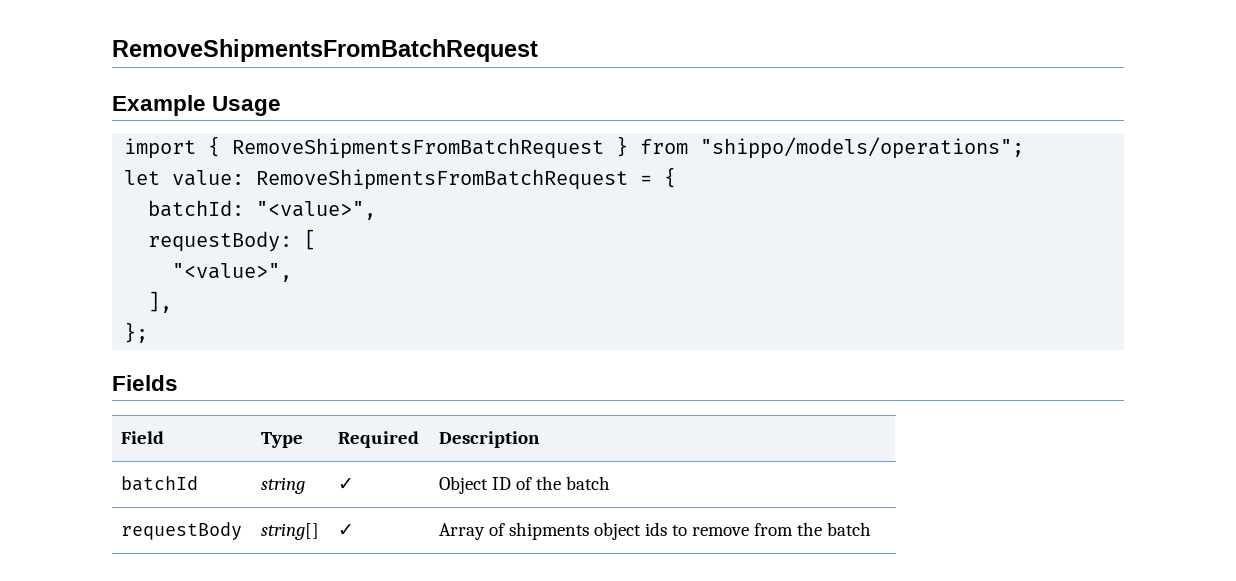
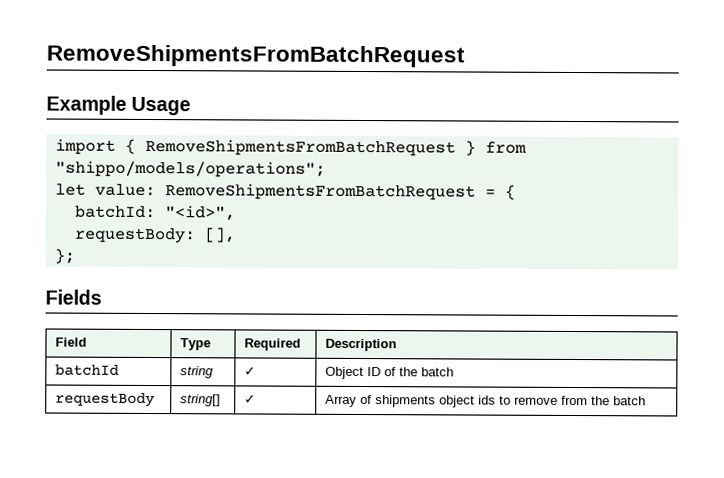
- batchId: "<value>",
+ batchId: "<id>",
- requestBody: [
- "<value>",
- ],
+ requestBody: [],

